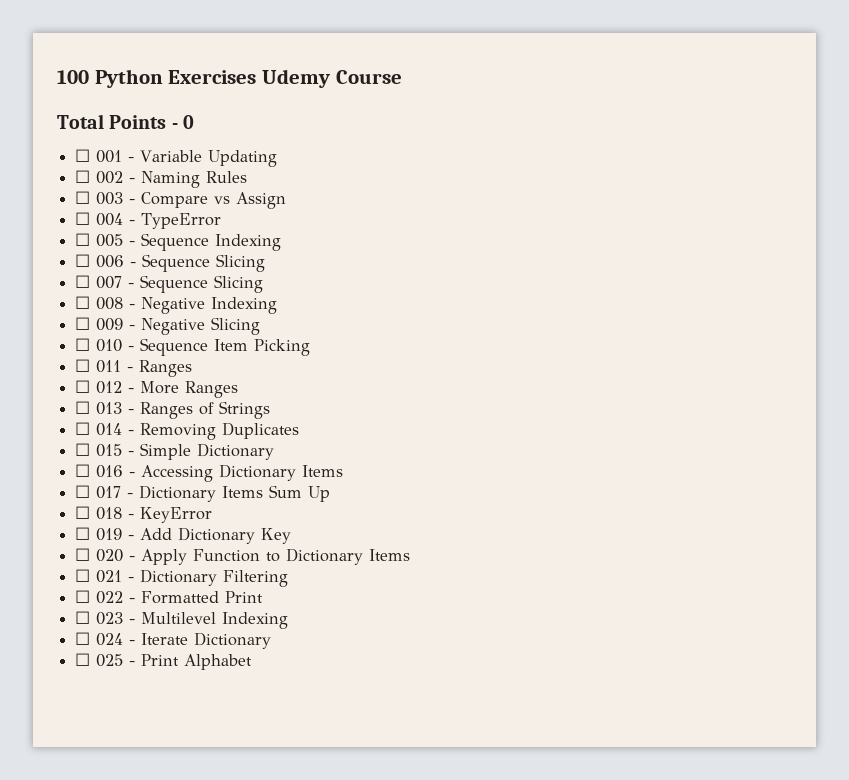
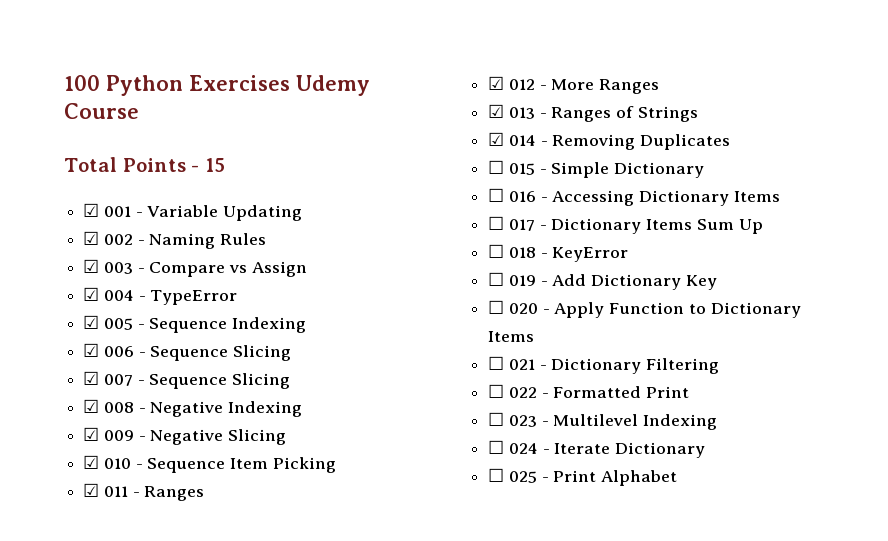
- Total Points - 0
- ☐ 001 - Variable Updating
+ Total Points - 15
+ ☑ 001 - Variable Updating
- ☐ 002 - Naming Rules
+ ☑ 002 - Naming Rules
- ☐ 003 - Compare vs Assign
+ ☑ 003 - Compare vs Assign
- ☐ 004 - TypeError
+ ☑ 004 - TypeError
- ☐ 005 - Sequence Indexing
+ ☑ 005 - Sequence Indexing
- ☐ 006 - Sequence Slicing
+ ☑ 006 - Sequence Slicing
- ☐ 007 - Sequence Slicing
+ ☑ 007 - Sequence Slicing
- ☐ 008 - Negative Indexing
+ ☑ 008 - Negative Indexing
- ☐ 009 - Negative Slicing
+ ☑ 009 - Negative Slicing
- ☐ 010 - Sequence Item Picking
+ ☑ 010 - Sequence Item Picking
- ☐ 011 - Ranges
+ ☑ 011 - Ranges
- ☐ 012 - More Ranges
+ ☑ 012 - More Ranges
- ☐ 013 - Ranges of Strings
+ ☑ 013 - Ranges of Strings
- ☐ 014 - Removing Duplicates
+ ☑ 014 - Removing Duplicates

